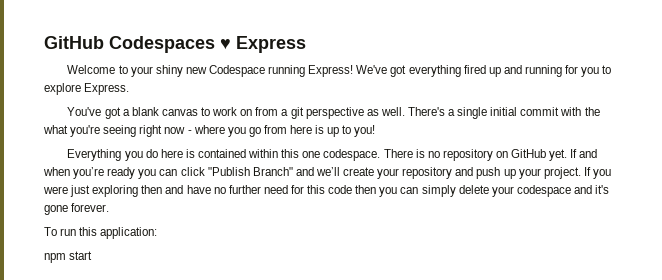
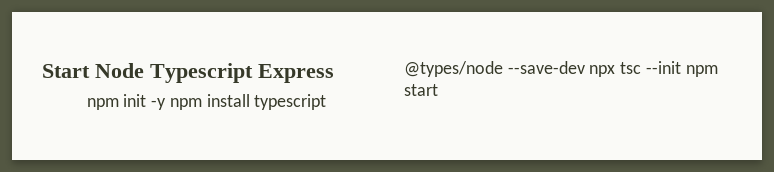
- GitHub Codespaces ♥ Express
- Welcome to your shiny new Codespace running Express! We've got everything fired up and running for you to explore Express.
- You've got a blank canvas to work on from a git perspective as well. There's a single initial commit with the what you're seeing right now - where you go from here is up to you!
- Everything you do here is contained within this one codespace. There is no repository on GitHub yet. If and when you’re ready you can click "Publish Branch" and we’ll create your repository and push up your project. If you were just exploring then and have no further need for this code then you can simply delete your codespace and it's gone forever.
- To run this application:
- npm start
+ Start Node Typescript Express
+ npm init -y npm install typescript @types/node --save-dev npx tsc --init npm start

